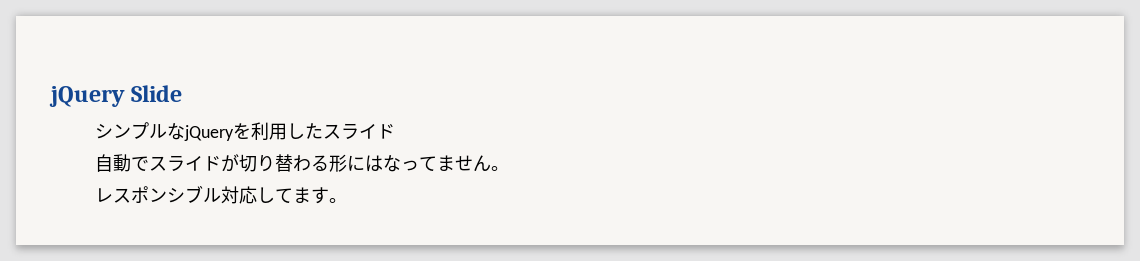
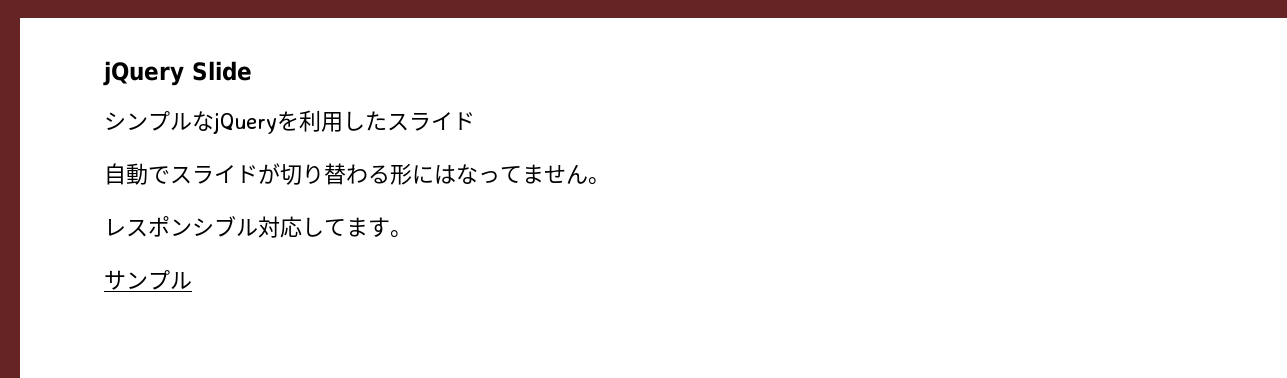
+ サンプル

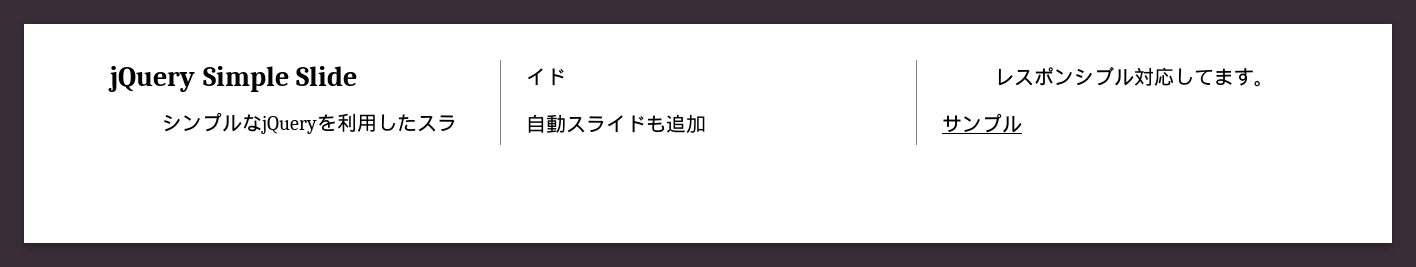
- jQuery Slide
+ jQuery Simple Slide
- 自動でスライドが切り替わる形にはなってません。
+ 自動スライドも追加

